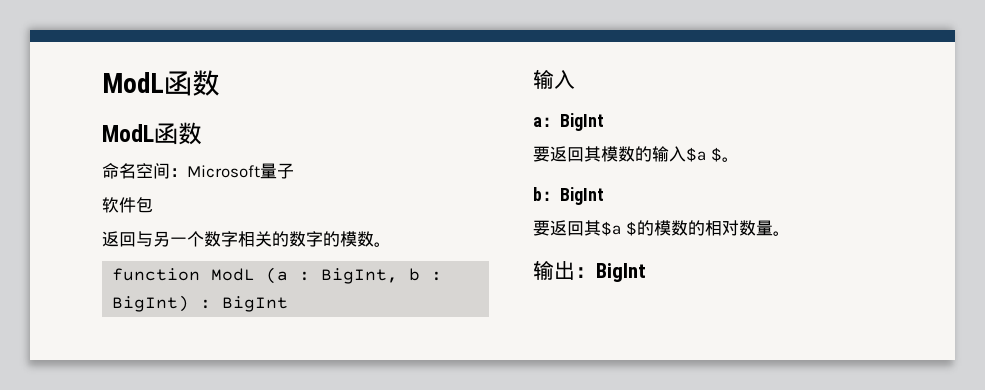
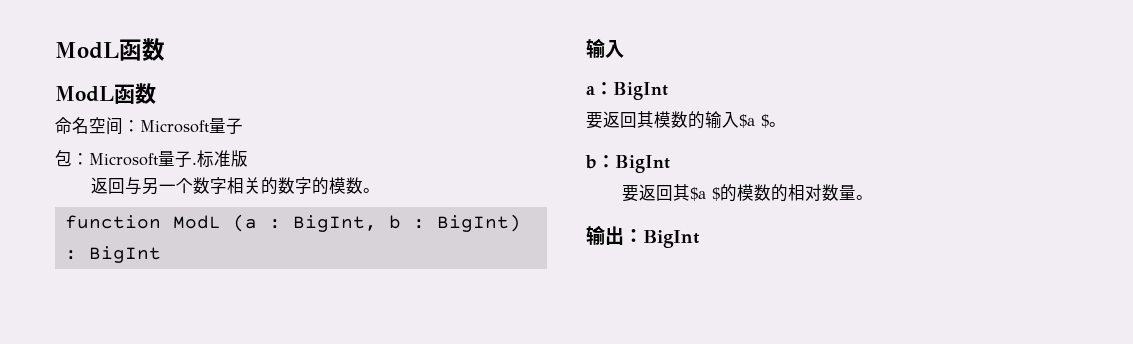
- 软件包
+ 包：Microsoft量子.标准版

